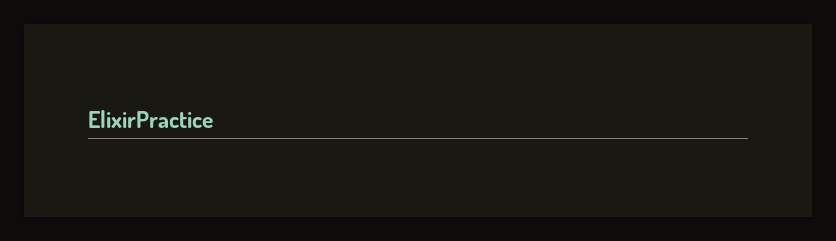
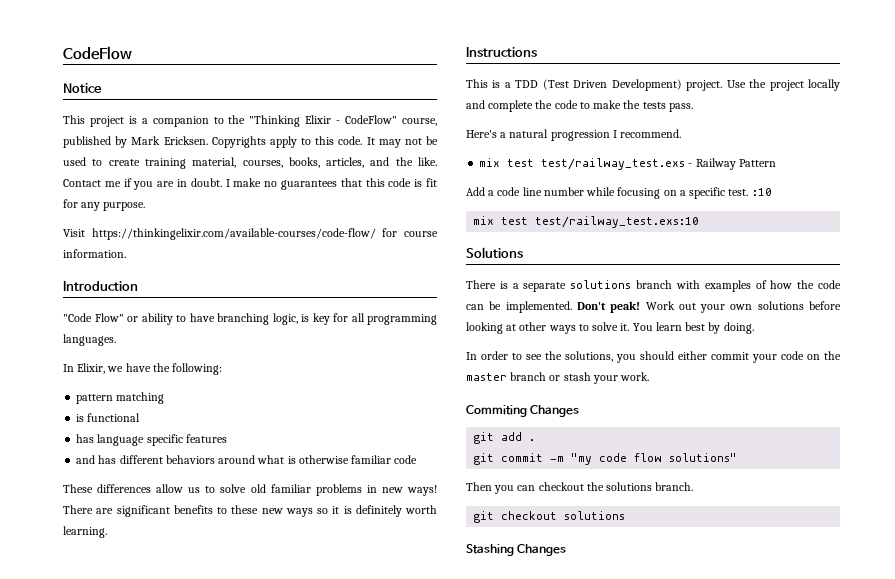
- ElixirPractice
+ CodeFlow
+ Notice
+ This project is a companion to the "Thinking Elixir - CodeFlow" course, published by Mark Ericksen. Copyrights apply to this code. It may not be used to create training material, courses, books, articles, and the like. Contact me if you are in doubt. I make no guarantees that this code is fit for any purpose.
+ Visit https://thinkingelixir.com/available-courses/code-flow/ for course information.
+ Introduction
+ "Code Flow" or ability to have branching logic, is key for all programming languages.
+ In Elixir, we have the following:
+ pattern matching
+ is functional
+ has language specific features
+ and has different behaviors around what is otherwise familiar code
+ These differences allow us to solve old familiar problems in new ways! There are significant benefits to these new ways so it is definitely worth learning.
+ Instructions
+ This is a TDD (Test Driven Development) project. Use the project locally and complete the code to make the tests pass.
+ Here's a natural progression I recommend.
+ mix test test/railway_test.exs - Railway Pattern
+ Add a code line number while focusing on a specific test. :10
+ mix test test/railway_test.exs:10
+ Solutions
+ There is a separate solutions branch with examples of how the code can be implemented. Don't peak! Work out your own solutions before looking at other ways to solve it. You learn best by doing.
+ In order to see the solutions, you should either commit your code on the master branch or stash your work.
+ Commiting Changes
+ git add .
+ git commit -m "my code flow solutions"
+ Then you can checkout the solutions branch.
+ git checkout solutions
+ Stashing Changes

